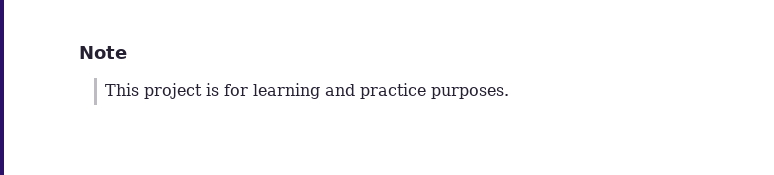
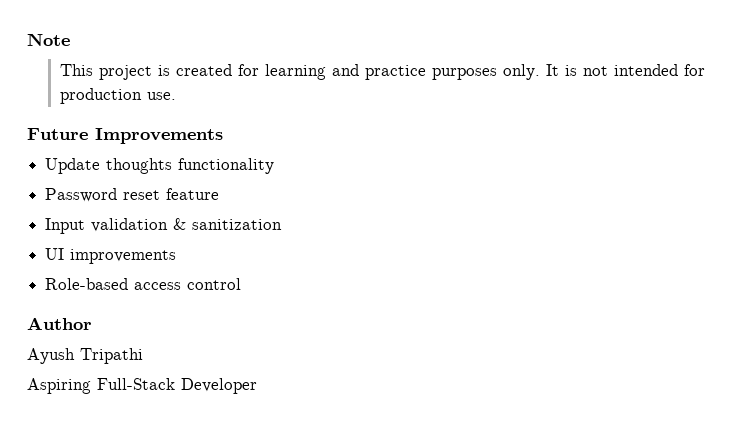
- This project is for learning and practice purposes.
+ This project is created for learning and practice purposes only. It is not intended for production use.
+ Future Improvements
+ Update thoughts functionality
+ Password reset feature
+ Input validation & sanitization
+ UI improvements
+ Role-based access control
+ Author
+ Ayush Tripathi
+ Aspiring Full-Stack Developer

